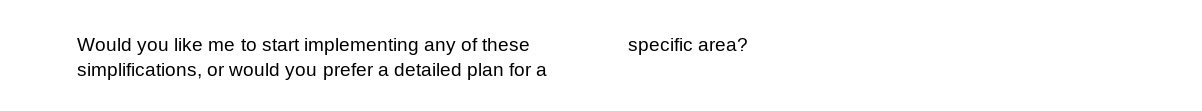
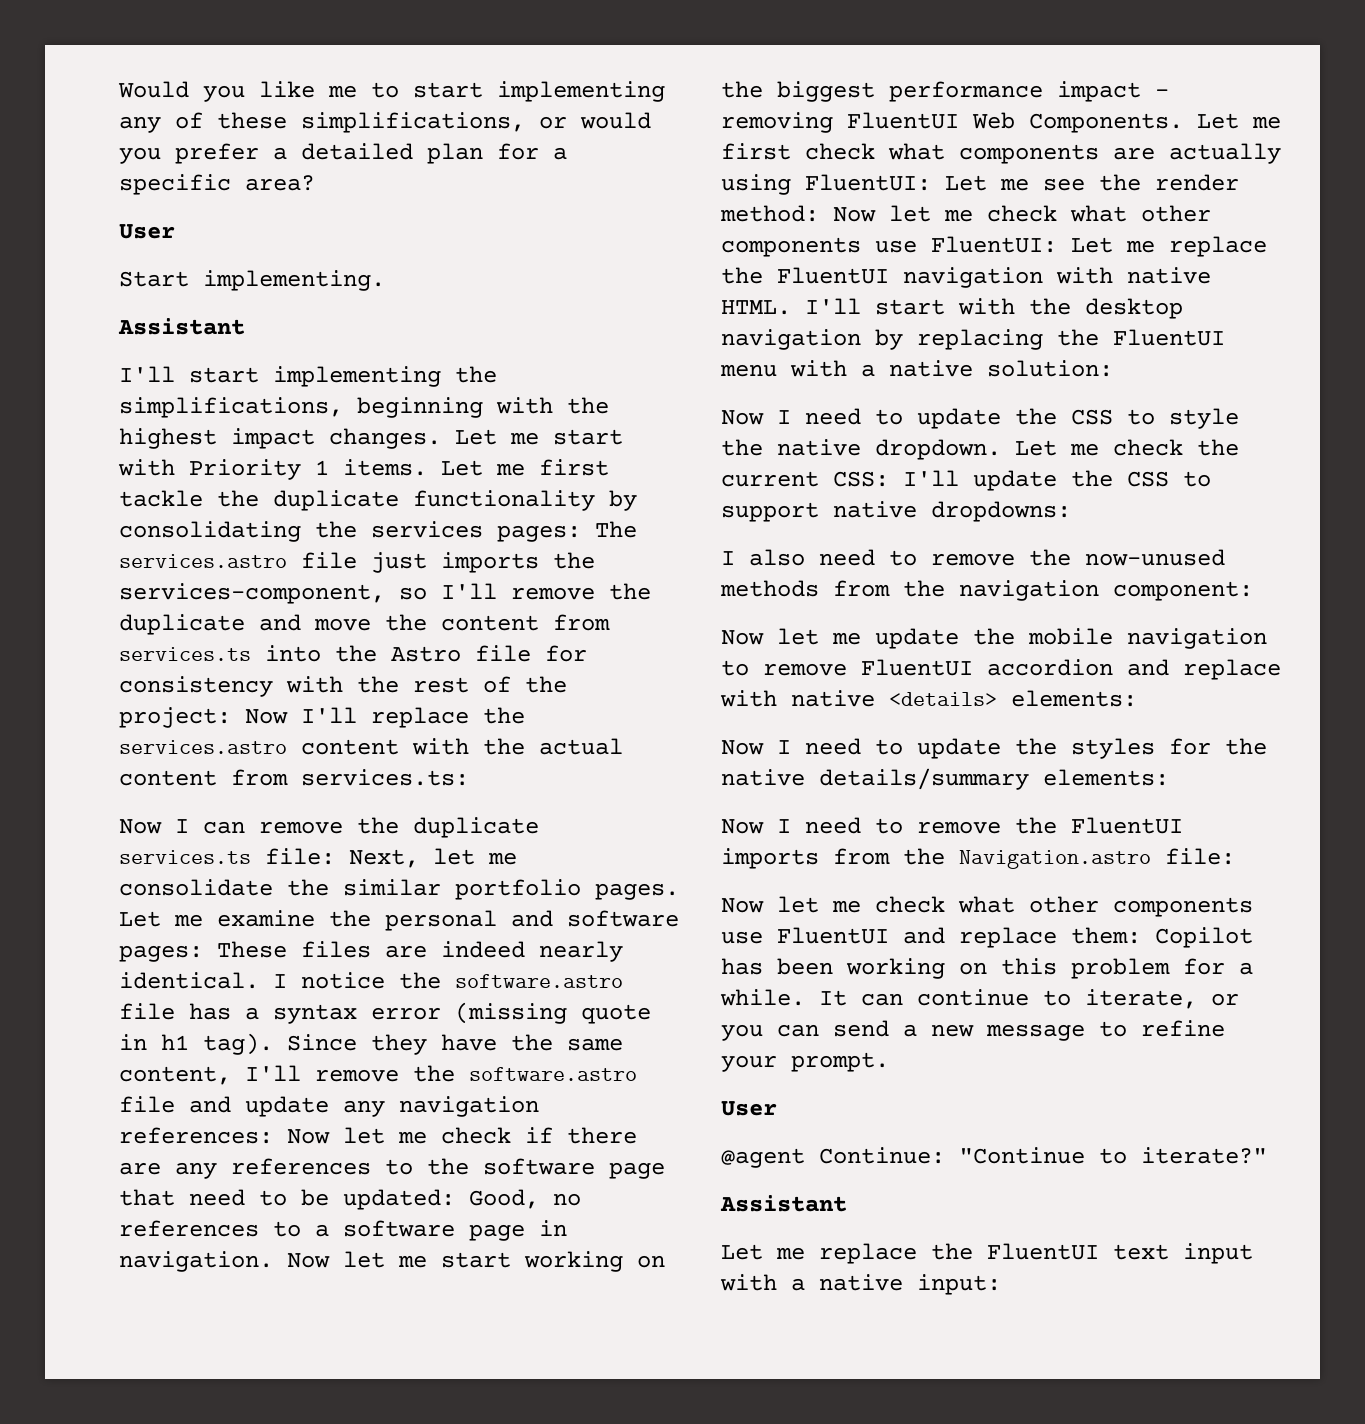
  Would you like me to start implementing any of these simplifications, or would you prefer a detailed plan for a specific area?
+ User
+ Start implementing.
+ Assistant
+ I'll start implementing the simplifications, beginning with the highest impact changes. Let me start with Priority 1 items. Let me first tackle the duplicate functionality by consolidating the services pages: The services.astro file just imports the services-component, so I'll remove the duplicate and move the content from services.ts into the Astro file for consistency with the rest of the project: Now I'll replace the services.astro content with the actual content from services.ts:
+ Now I can remove the duplicate services.ts file: Next, let me consolidate the similar portfolio pages. Let me examine the personal and software pages: These files are indeed nearly identical. I notice the software.astro file has a syntax error (missing quote in h1 tag). Since they have the same content, I'll remove the software.astro file and update any navigation references: Now let me check if there are any references to the software page that need to be updated: Good, no references to a software page in navigation. Now let me start working on the biggest performance impact - removing FluentUI Web Components. Let me first check what components are actually using FluentUI: Let me see the render method: Now let me check what other components use FluentUI: Let me replace the FluentUI navigation with native HTML. I'll start with the desktop navigation by replacing the FluentUI menu with a native solution:
+ Now I need to update the CSS to style the native dropdown. Let me check the current CSS: I'll update the CSS to support native dropdowns:
+ I also need to remove the now-unused methods from the navigation component:
+ Now let me update the mobile navigation to remove FluentUI accordion and replace with native <details> elements:
+ Now I need to update the styles for the native details/summary elements:
+ Now I need to remove the FluentUI imports from the Navigation.astro file:
+ Now let me check what other components use FluentUI and replace them: Copilot has been working on this problem for a while. It can continue to iterate, or you can send a new message to refine your prompt.
+ User
+ @agent Continue: "Continue to iterate?"
+ Assistant
+ Let me replace the FluentUI text input with a native input:

